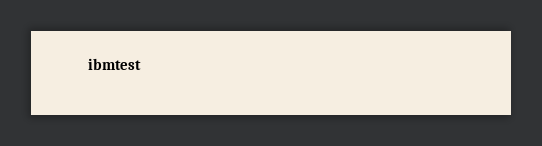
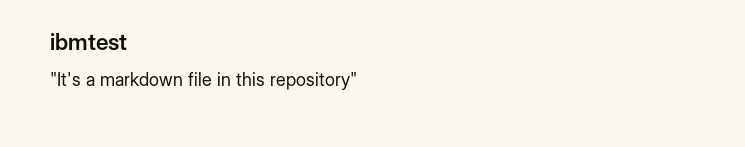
+ "It's a markdown file in this repository"

